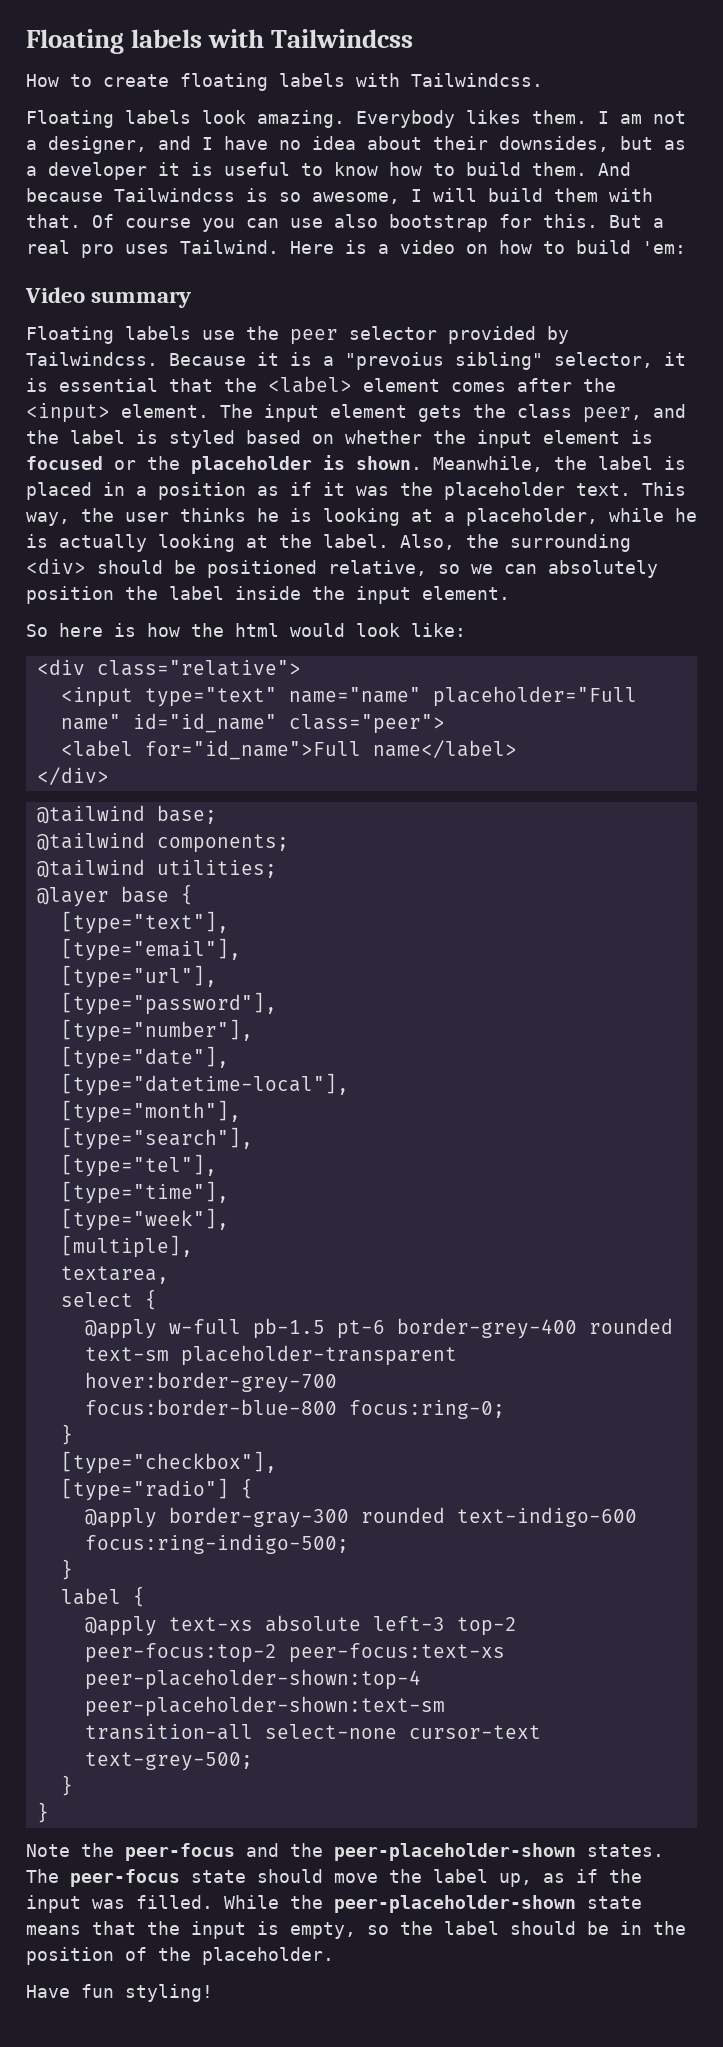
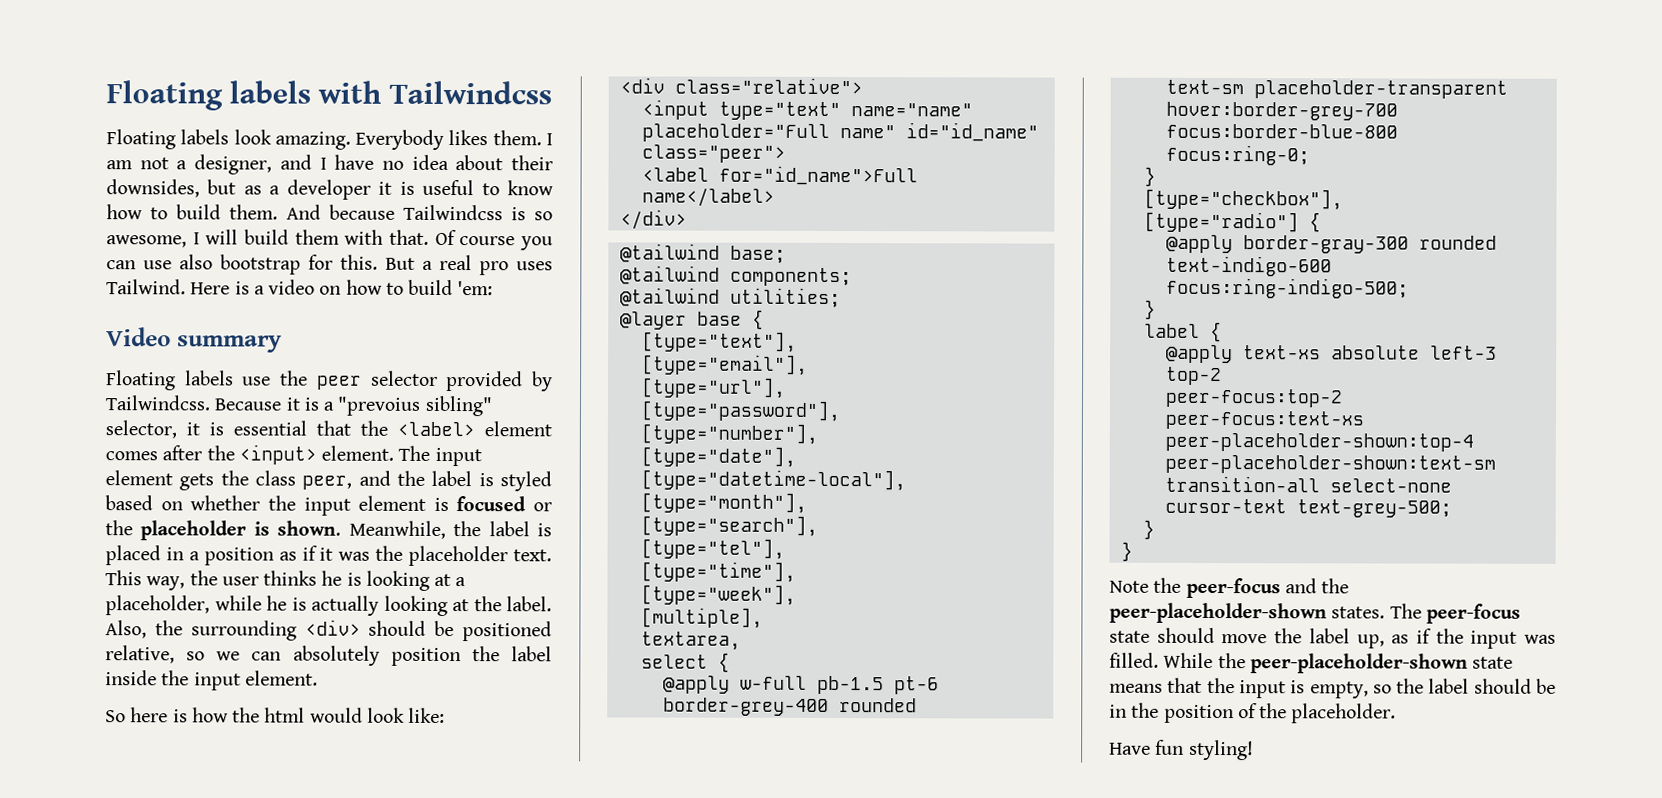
- How to create floating labels with Tailwindcss.

